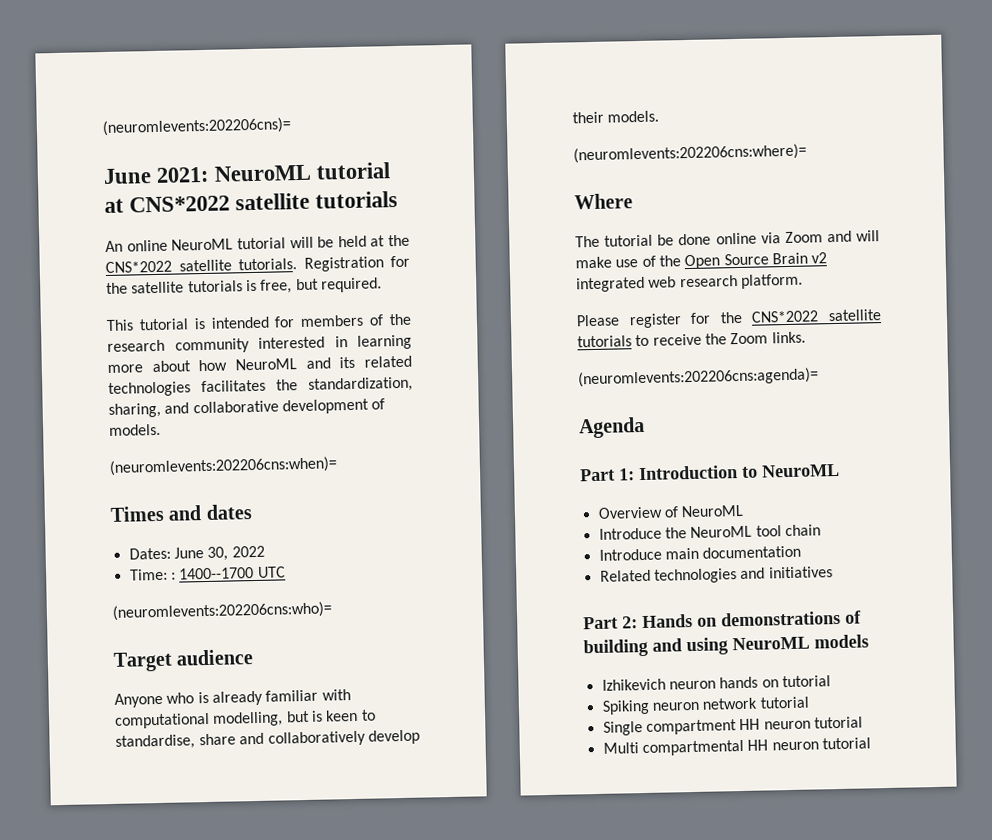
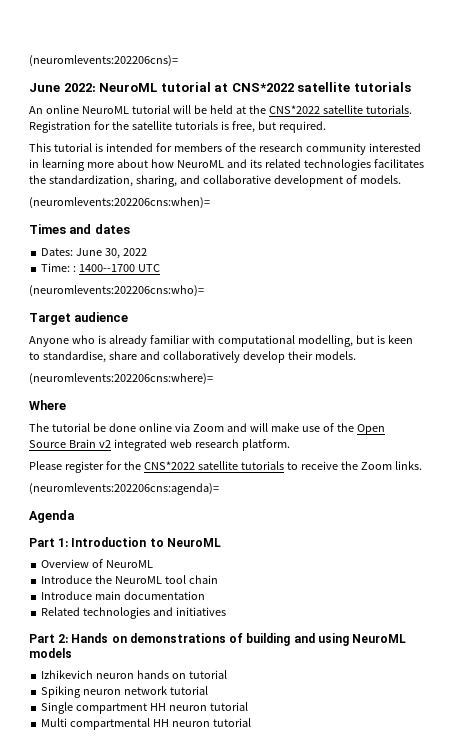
- June 2021: NeuroML tutorial at CNS*2022 satellite tutorials
+ June 2022: NeuroML tutorial at CNS*2022 satellite tutorials

